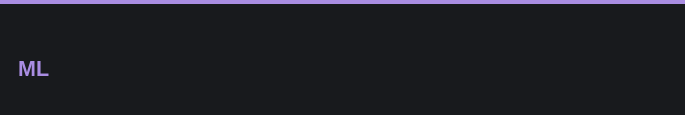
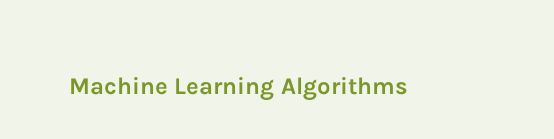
- ML
+ Machine Learning Algorithms

